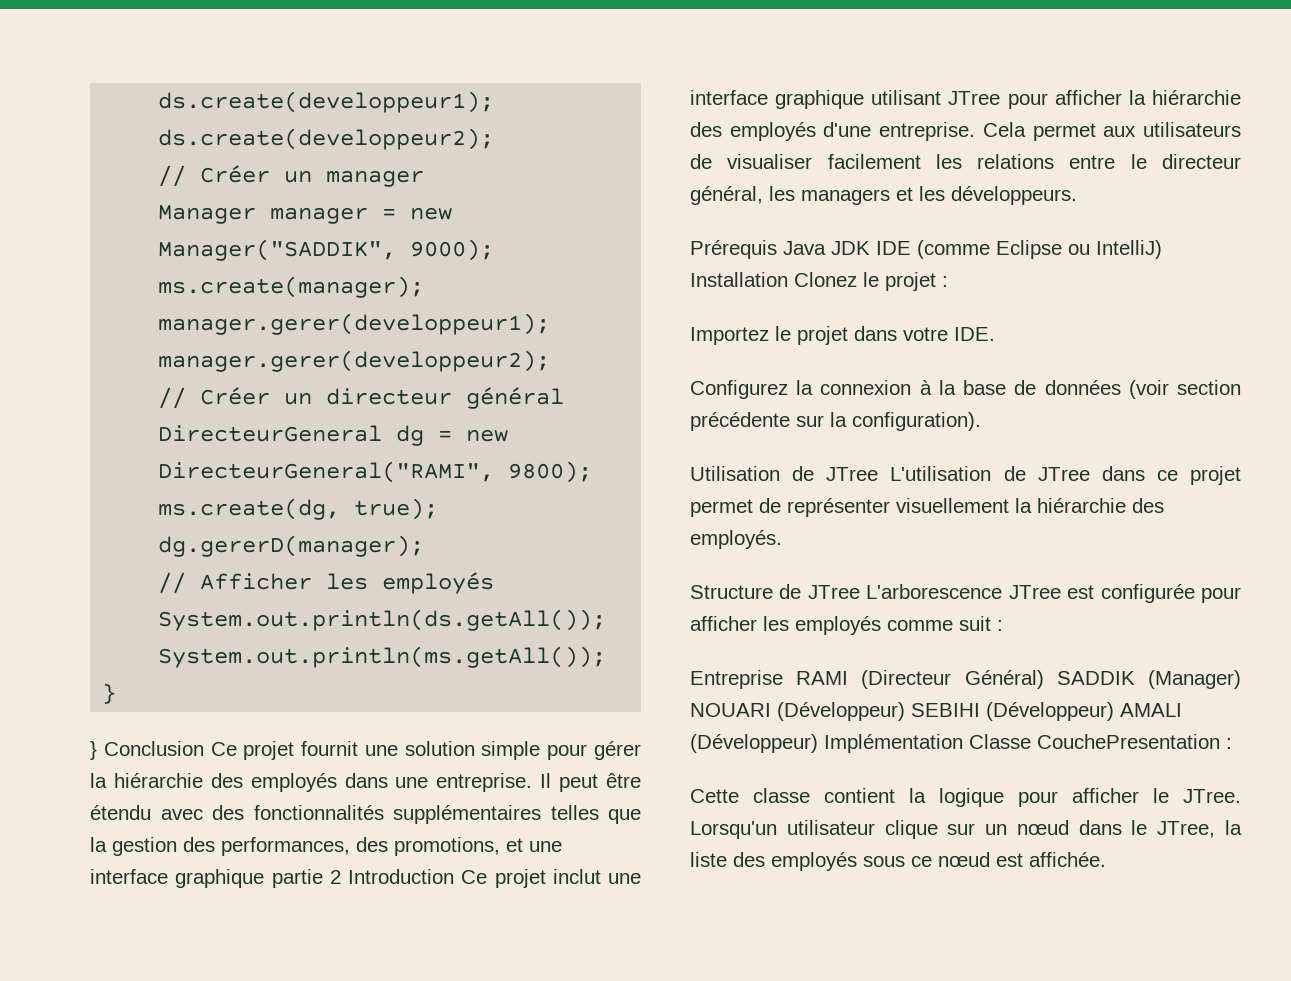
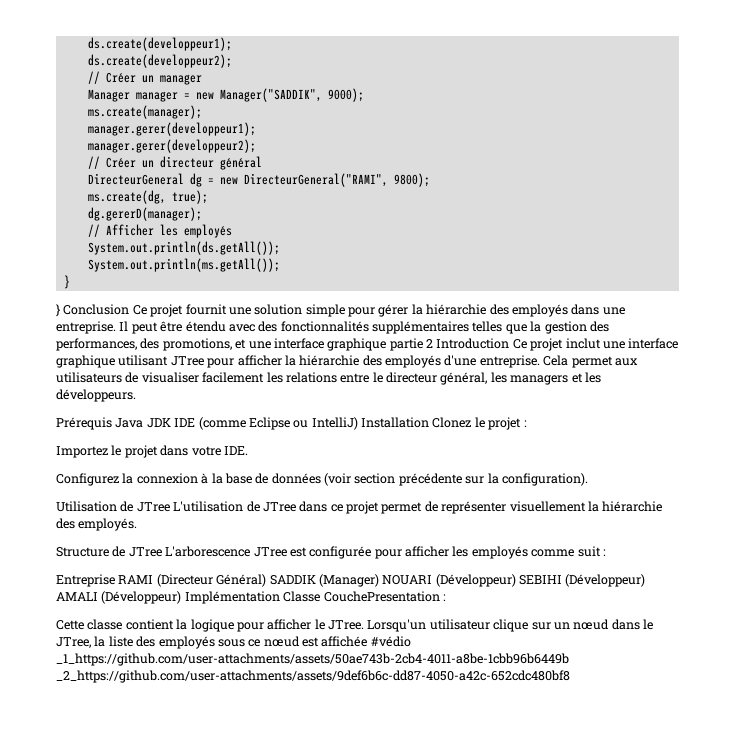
- Lorsqu'un utilisateur clique sur un nœud dans le JTree, la liste des employés sous ce nœud est affichée.
+ Lorsqu'un utilisateur clique sur un nœud dans le JTree, la liste des employés sous ce nœud est affichée #védio _1_https://github.com/user-attachments/assets/50ae743b-2cb4-4011-a8be-1cbb96b6449b _2_https://github.com/user-attachments/assets/9def6b6c-dd87-4050-a42c-652cdc480bf8

